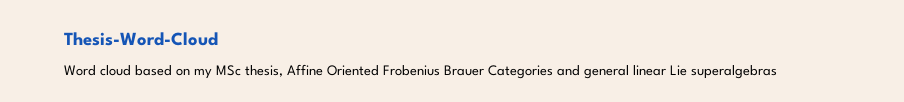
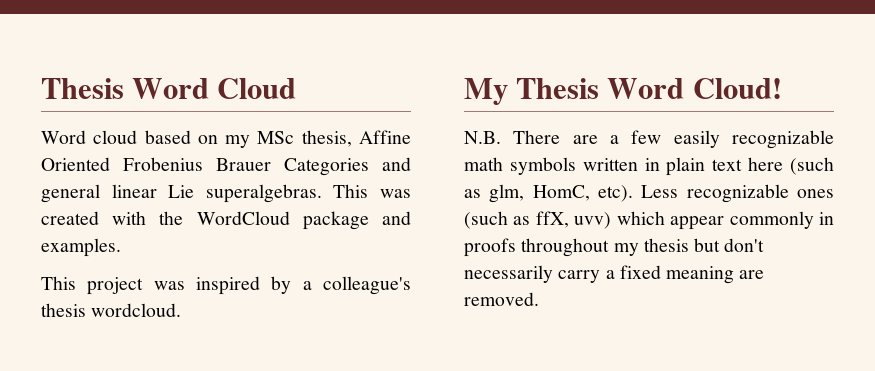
- Thesis-Word-Cloud
+ Thesis Word Cloud
- Word cloud based on my MSc thesis, Affine Oriented Frobenius Brauer Categories and general linear Lie superalgebras
+ Word cloud based on my MSc thesis, Affine Oriented Frobenius Brauer Categories and general linear Lie superalgebras. This was created with the WordCloud package and examples.
+ This project was inspired by a colleague's thesis wordcloud.
+ My Thesis Word Cloud!
+ N.B. There are a few easily recognizable math symbols written in plain text here (such as glm, HomC, etc). Less recognizable ones (such as ffX, uvv) which appear commonly in proofs throughout my thesis but don't necessarily carry a fixed meaning are removed.

